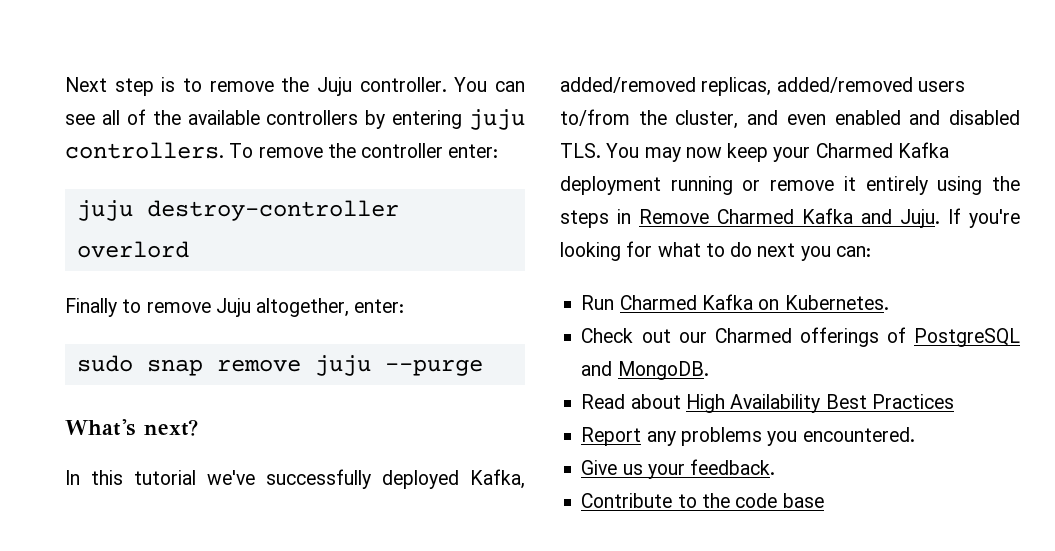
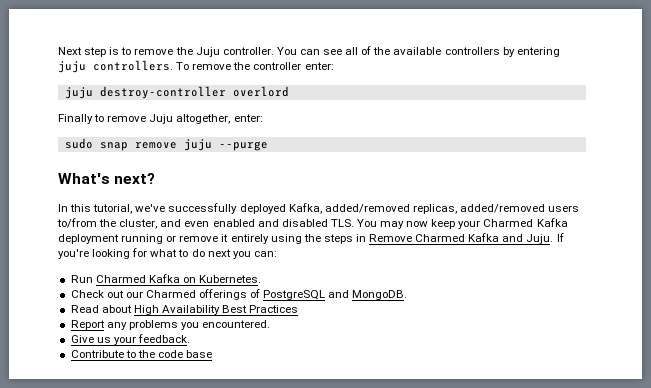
- In this tutorial we've successfully deployed Kafka, added/removed replicas, added/removed users to/from the cluster, and even enabled and disabled TLS. You may now keep your Charmed Kafka deployment running or remove it entirely using the steps in Remove Charmed Kafka and Juju.
+ In this tutorial, we've successfully deployed Kafka, added/removed replicas, added/removed users to/from the cluster, and even enabled and disabled TLS. You may now keep your Charmed Kafka deployment running or remove it entirely using the steps in Remove Charmed Kafka and Juju.

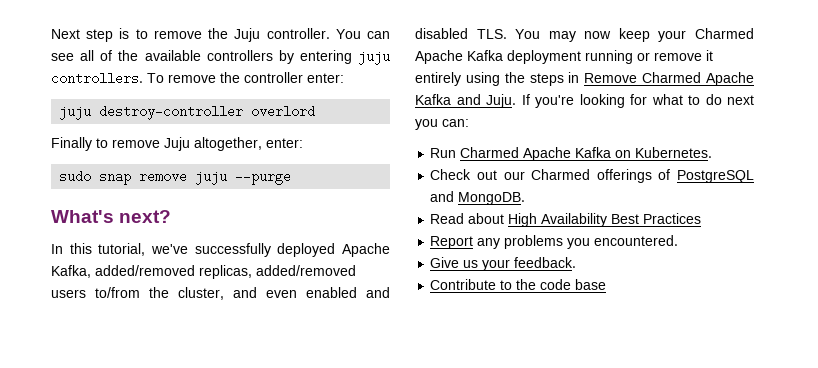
- In this tutorial, we've successfully deployed Kafka, added/removed replicas, added/removed users to/from the cluster, and even enabled and disabled TLS. You may now keep your Charmed Kafka deployment running or remove it entirely using the steps in Remove Charmed Kafka and Juju.
+ In this tutorial, we've successfully deployed Apache Kafka, added/removed replicas, added/removed users to/from the cluster, and even enabled and disabled TLS. You may now keep your Charmed Apache Kafka deployment running or remove it entirely using the steps in Remove Charmed Apache Kafka and Juju.
- Run Charmed Kafka on Kubernetes.
+ Run Charmed Apache Kafka on Kubernetes.

